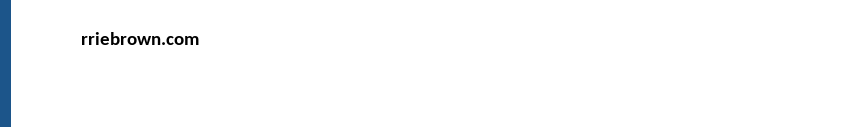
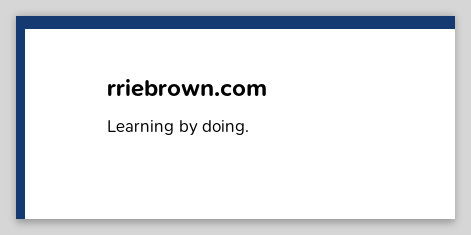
+ Learning by doing.

